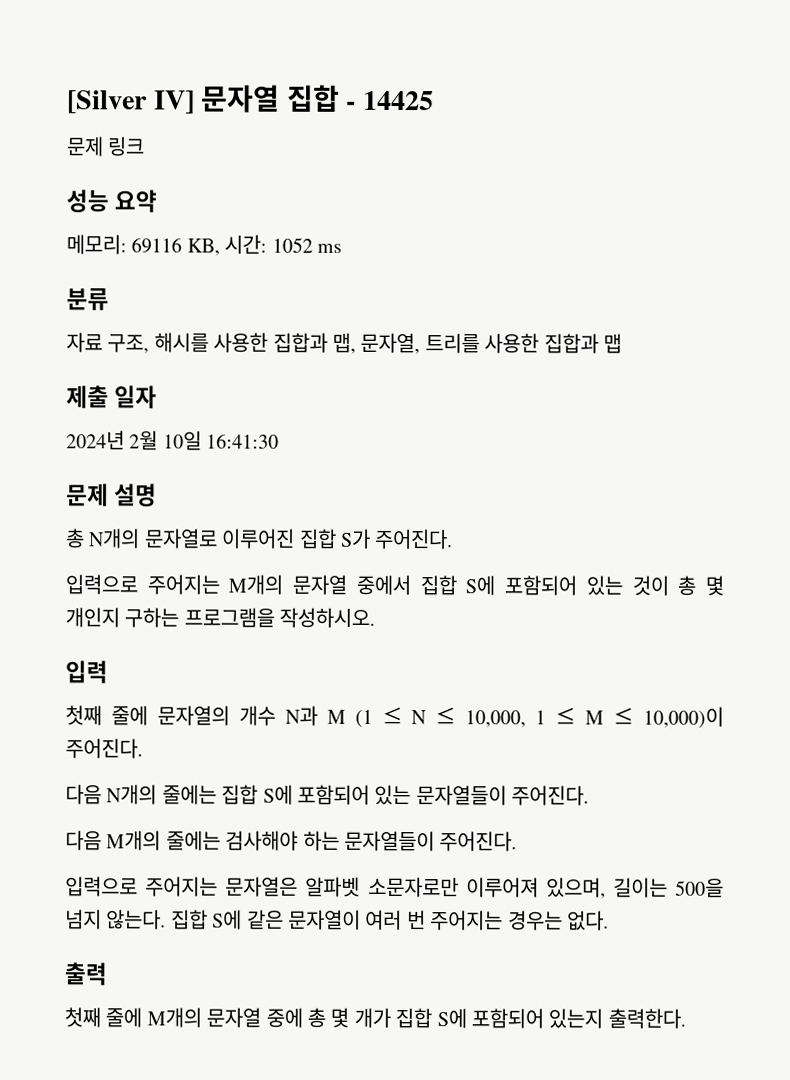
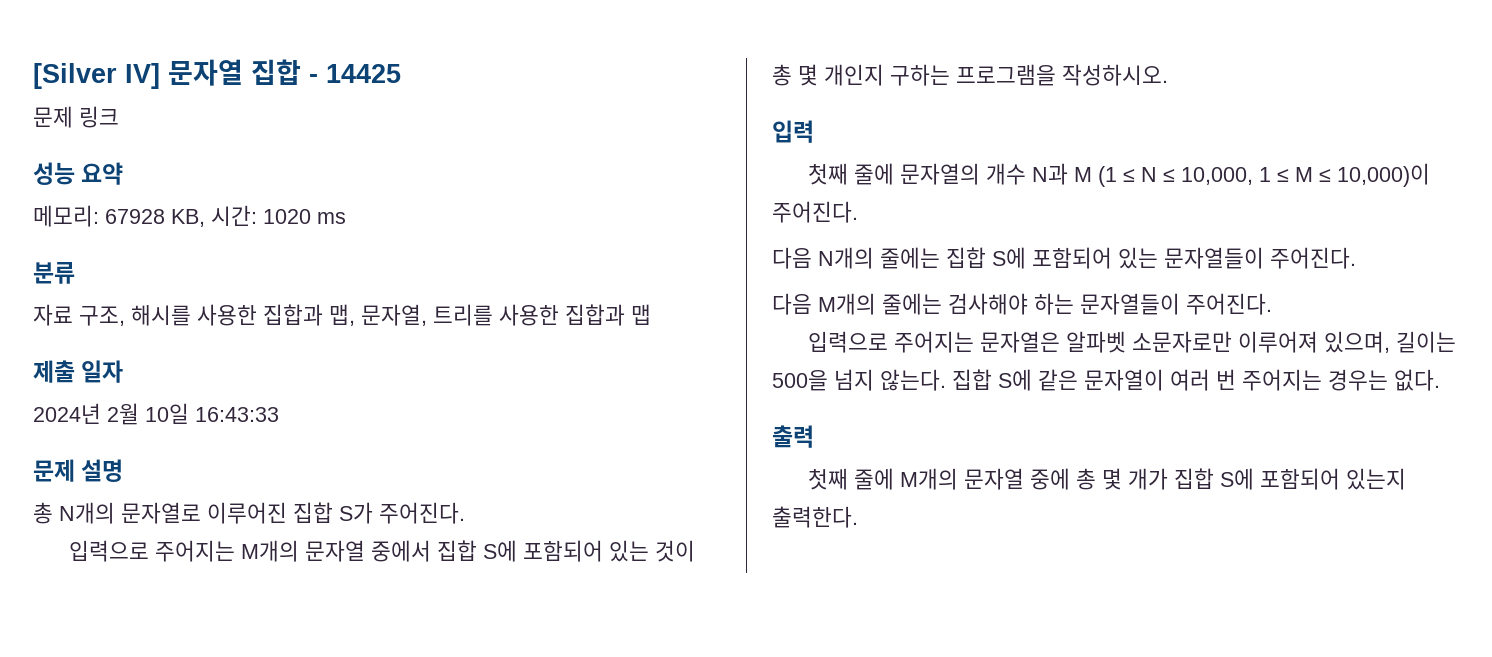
- 메모리: 69116 KB, 시간: 1052 ms
+ 메모리: 67928 KB, 시간: 1020 ms
- 2024년 2월 10일 16:41:30
+ 2024년 2월 10일 16:43:33

